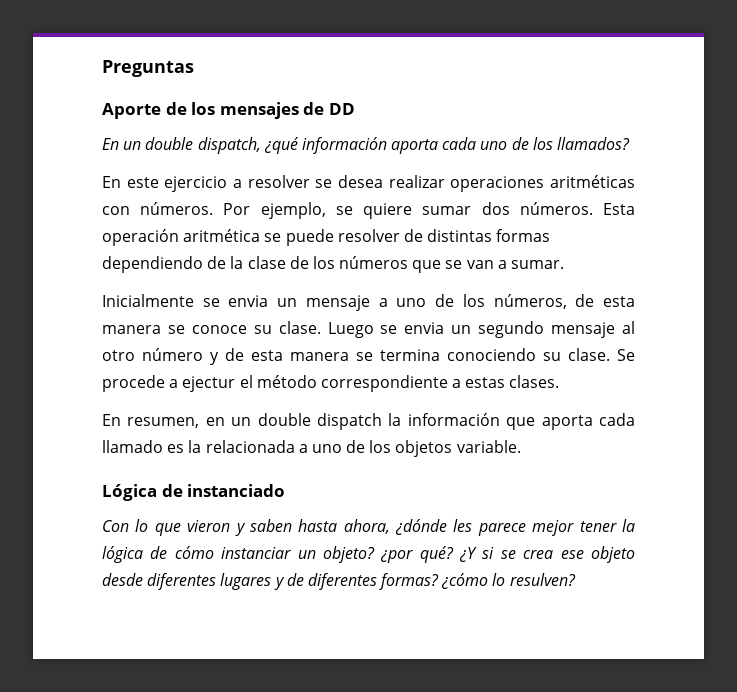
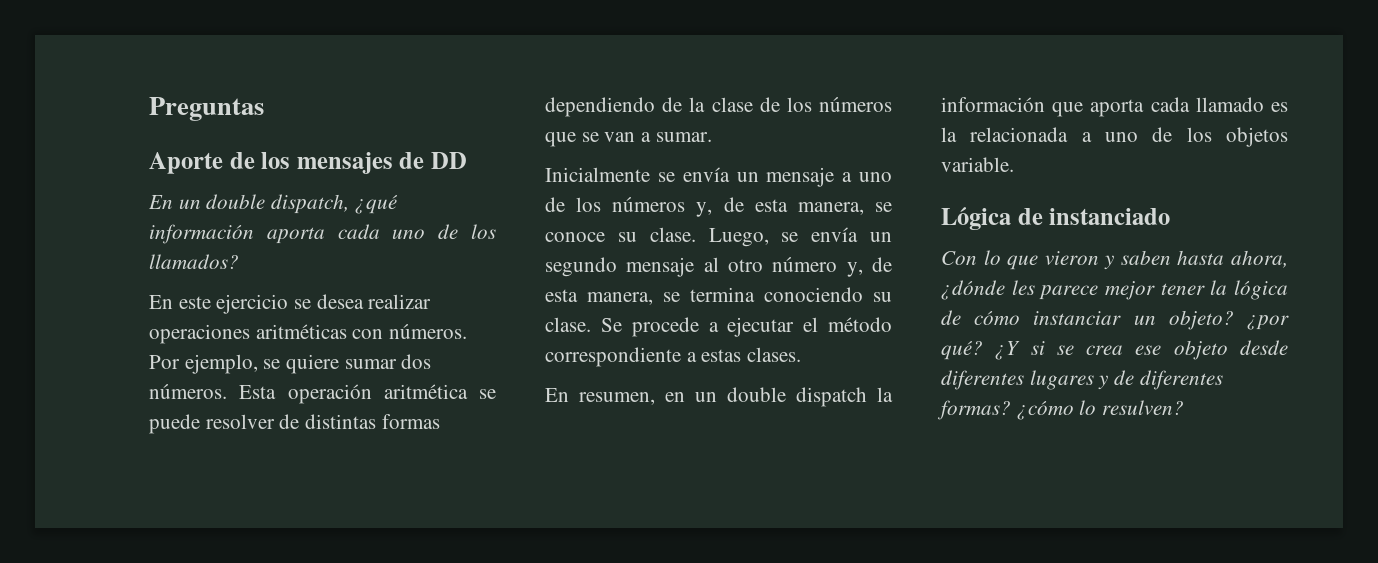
- En este ejercicio a resolver se desea realizar operaciones aritméticas con números.
+ En este ejercicio se desea realizar operaciones aritméticas con números.
- Inicialmente se envia un mensaje a uno de los números, de esta manera se conoce su clase.
+ Inicialmente se envía un mensaje a uno de los números y, de esta manera, se conoce su clase.
- Luego se envia un segundo mensaje al otro número y de esta manera se termina conociendo su clase.
+ Luego, se envía un segundo mensaje al otro número y, de esta manera, se termina conociendo su clase.
- Se procede a ejectur el método correspondiente a estas clases.
+ Se procede a ejecutar el método correspondiente a estas clases.

